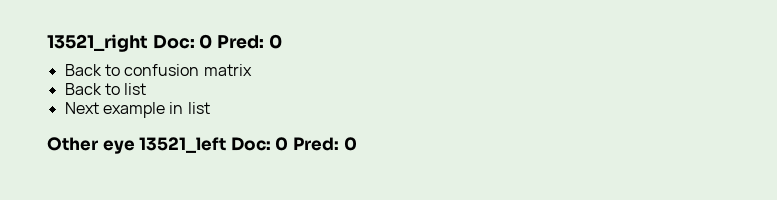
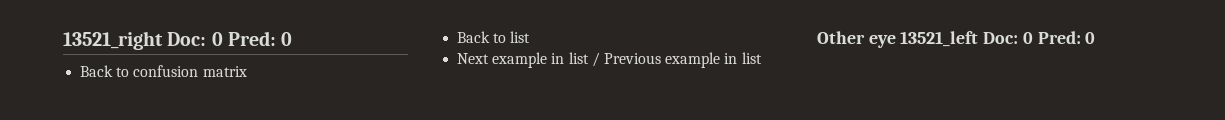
- Next example in list
+ Next example in list / Previous example in list

